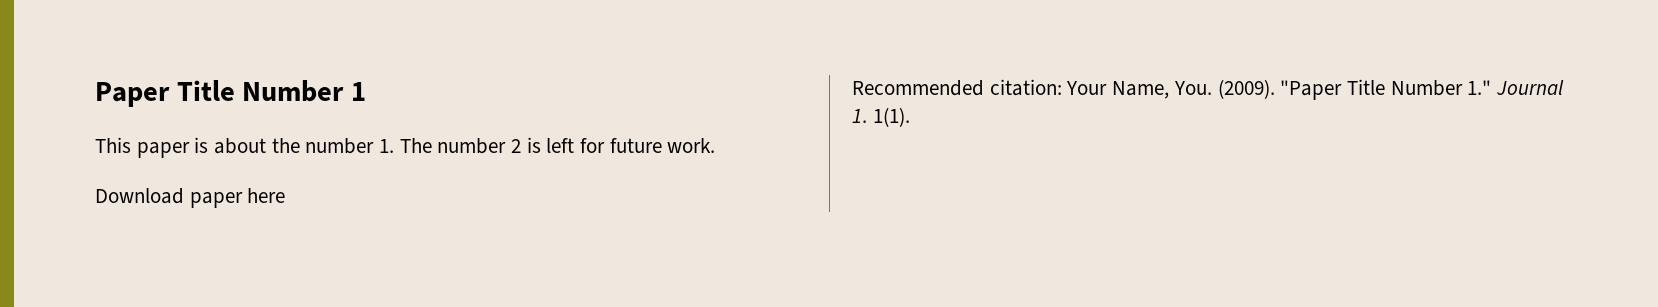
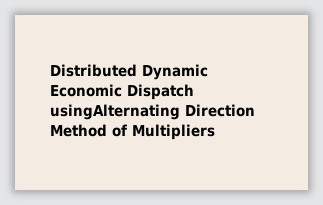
- Paper Title Number 1
- This paper is about the number 1. The number 2 is left for future work.
- Download paper here
- Recommended citation: Your Name, You. (2009). "Paper Title Number 1." Journal 1. 1(1).
+ Distributed Dynamic Economic Dispatch usingAlternating Direction Method of Multipliers

